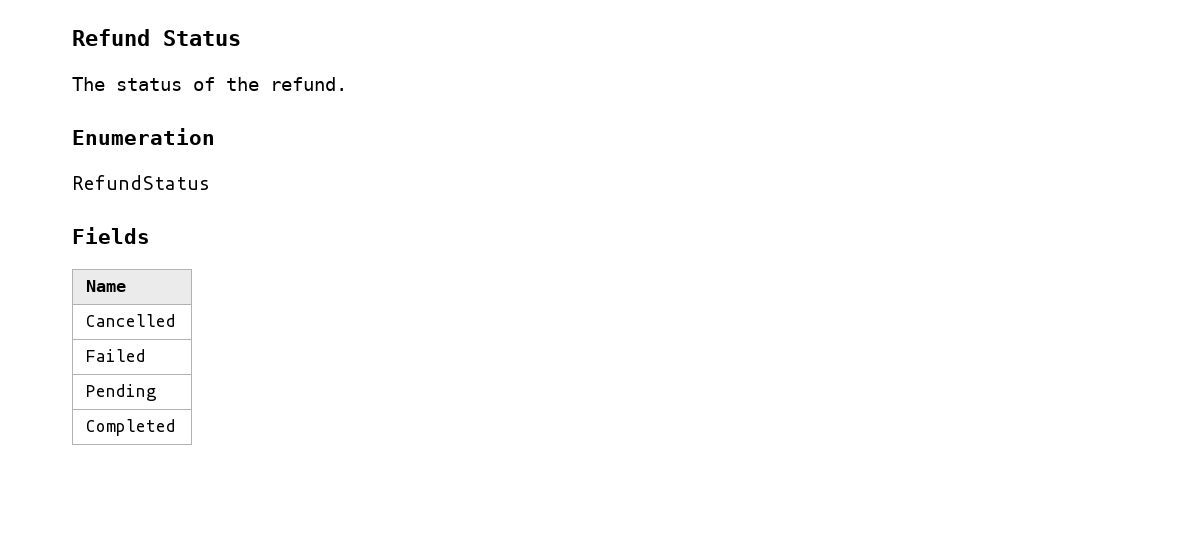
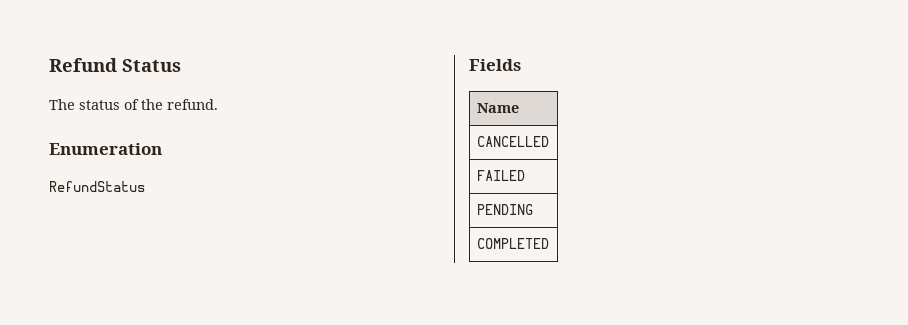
- Cancelled
- Failed
- Pending
- Completed
+ CANCELLED
+ FAILED
+ PENDING
+ COMPLETED

